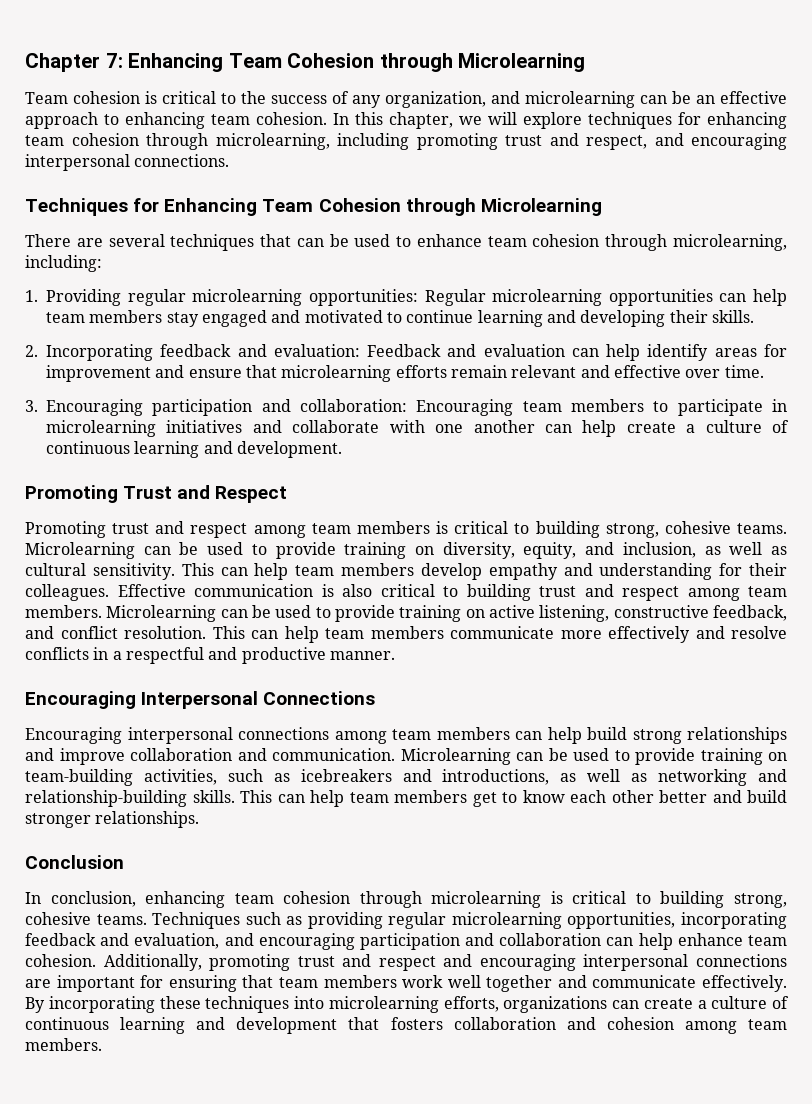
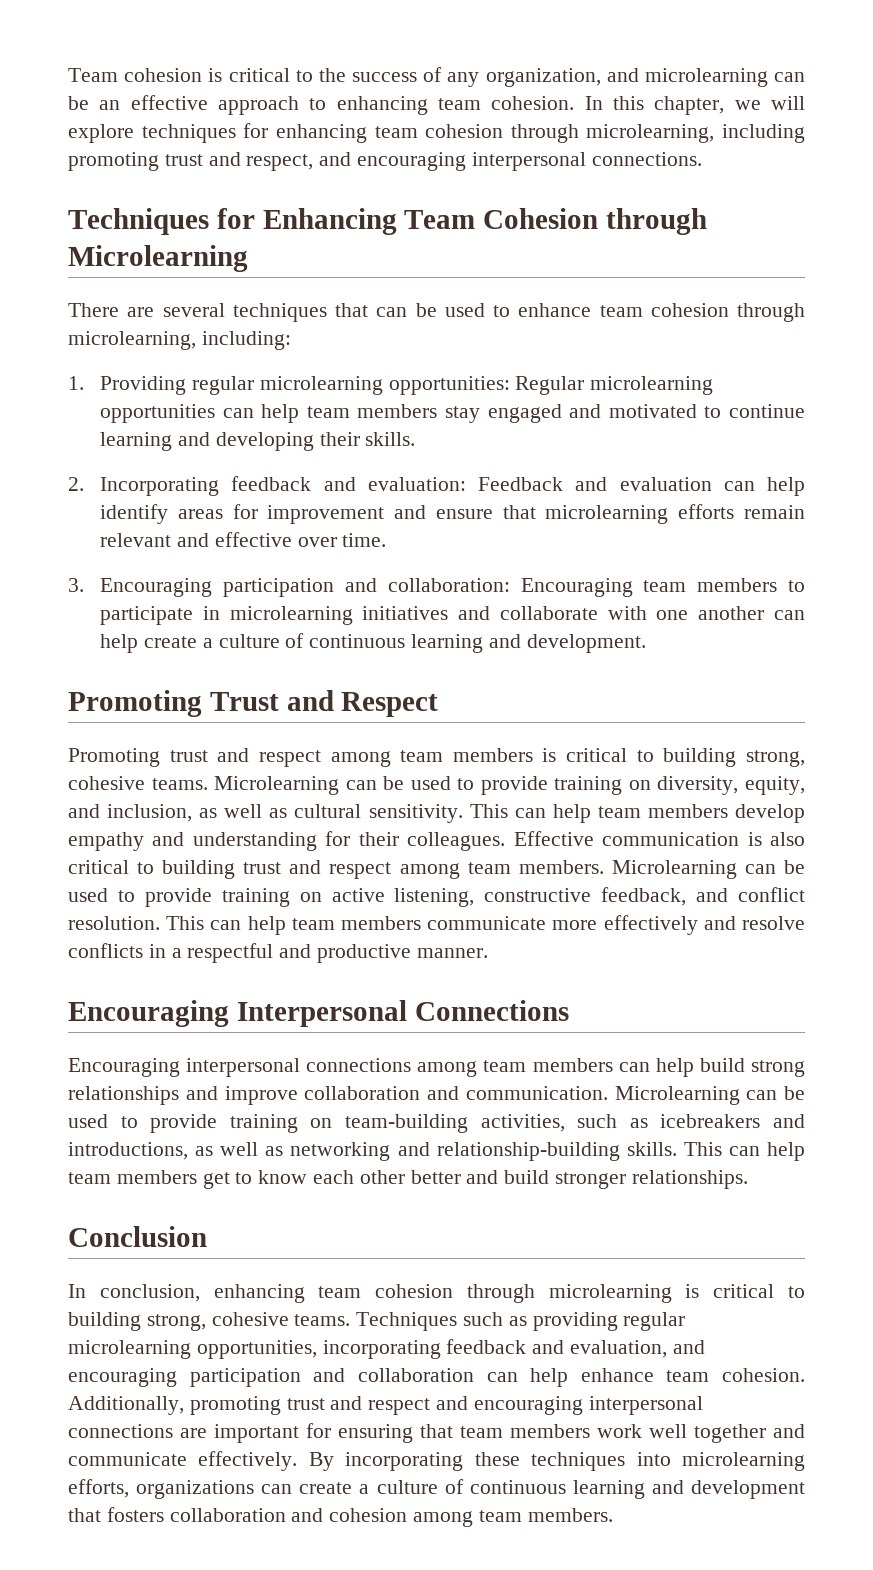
- Chapter 7: Enhancing Team Cohesion through Microlearning

